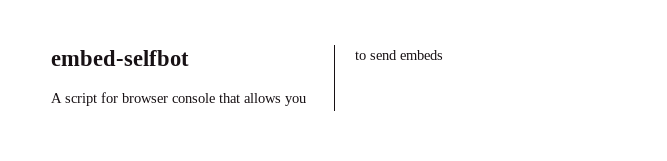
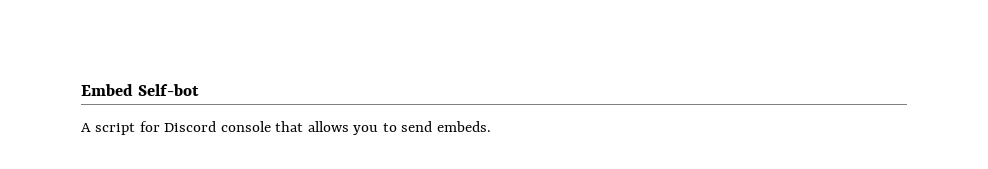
- embed-selfbot
+ Embed Self-bot
- A script for browser console that allows you to send embeds
+ A script for Discord console that allows you to send embeds.

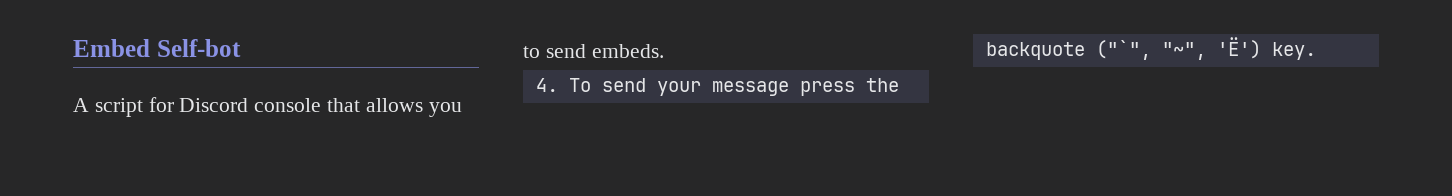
+ 4. To send your message press the backquote ("`", "~", 'Ё') key.

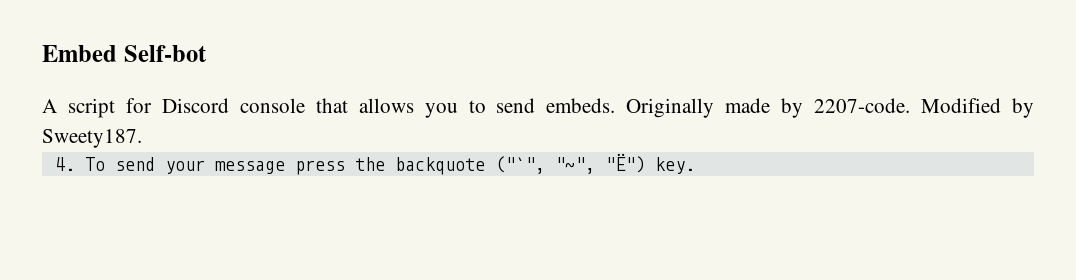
+ Originally made by 2207-code. Modified by Sweety187.
- 4. To send your message press the backquote ("`", "~", 'Ё') key.
+ 4. To send your message press the backquote ("`", "~", "Ё") key.

